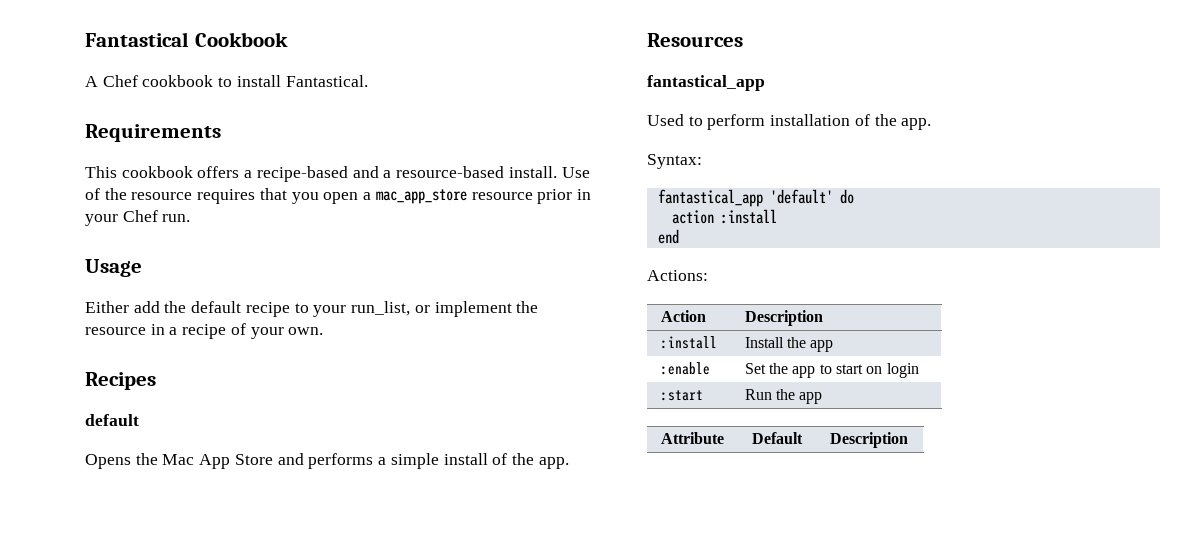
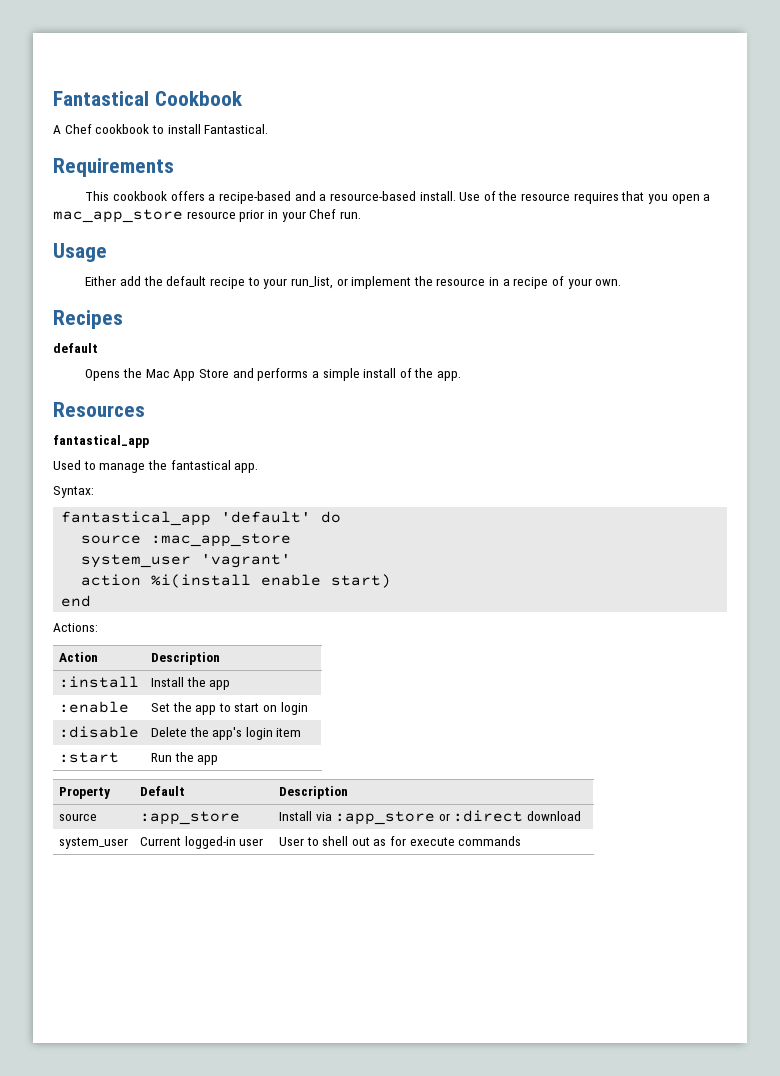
- Used to perform installation of the app.
+ Used to manage the fantastical app.
- action :install
+ source :mac_app_store
+ system_user 'vagrant'
+ action %i(install enable start)
+ :disable | Delete the app's login item
- Attribute | Default | Description
+ Property | Default | Description
+ source | :app_store | Install via :app_store or :direct download
+ system_user | Current logged-in user | User to shell out as for execute commands

